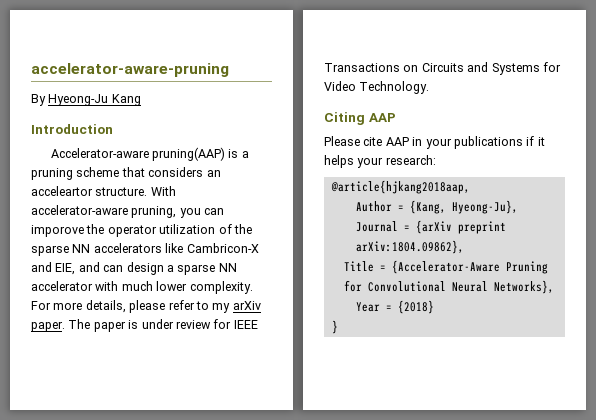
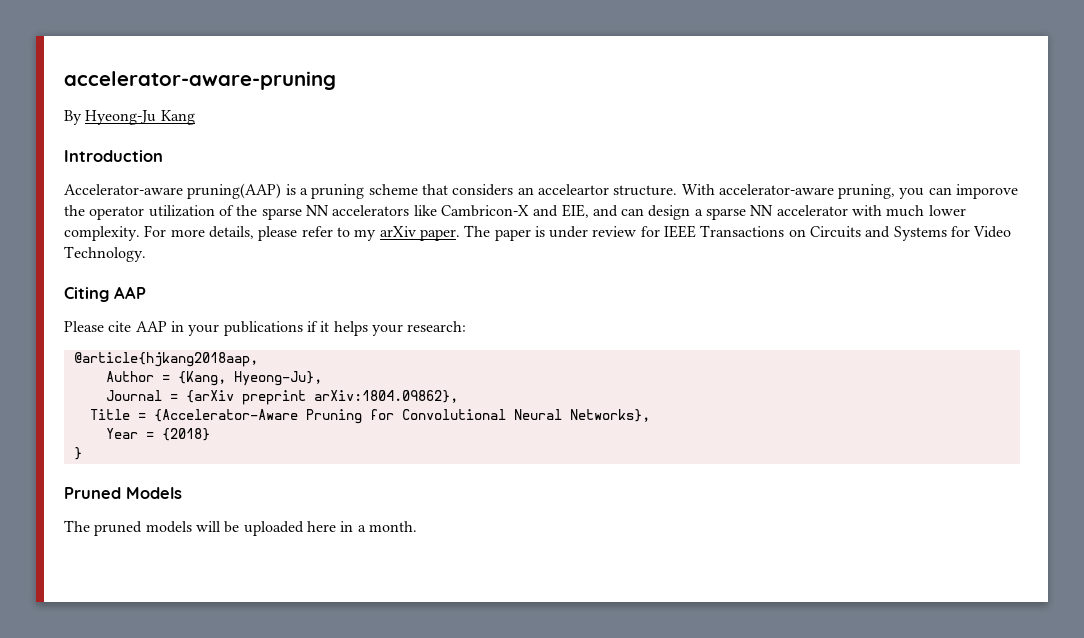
+ Pruned Models
+ The pruned models will be uploaded here in a month.

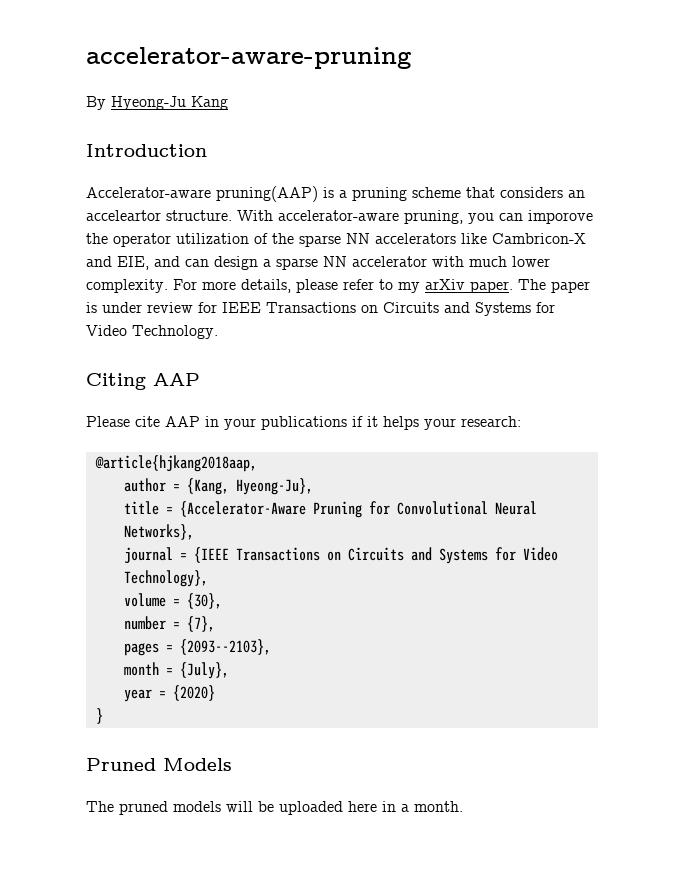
- Author = {Kang, Hyeong-Ju},
+ author = {Kang, Hyeong-Ju},
- Journal = {arXiv preprint arXiv:1804.09862},
- Title = {Accelerator-Aware Pruning for Convolutional Neural Networks},
+ title = {Accelerator-Aware Pruning for Convolutional Neural Networks},
- Year = {2018}
+ journal = {IEEE Transactions on Circuits and Systems for Video Technology},
+ volume = {30},
+ number = {7},
+ pages = {2093--2103},
+ month = {July},
+ year = {2020}

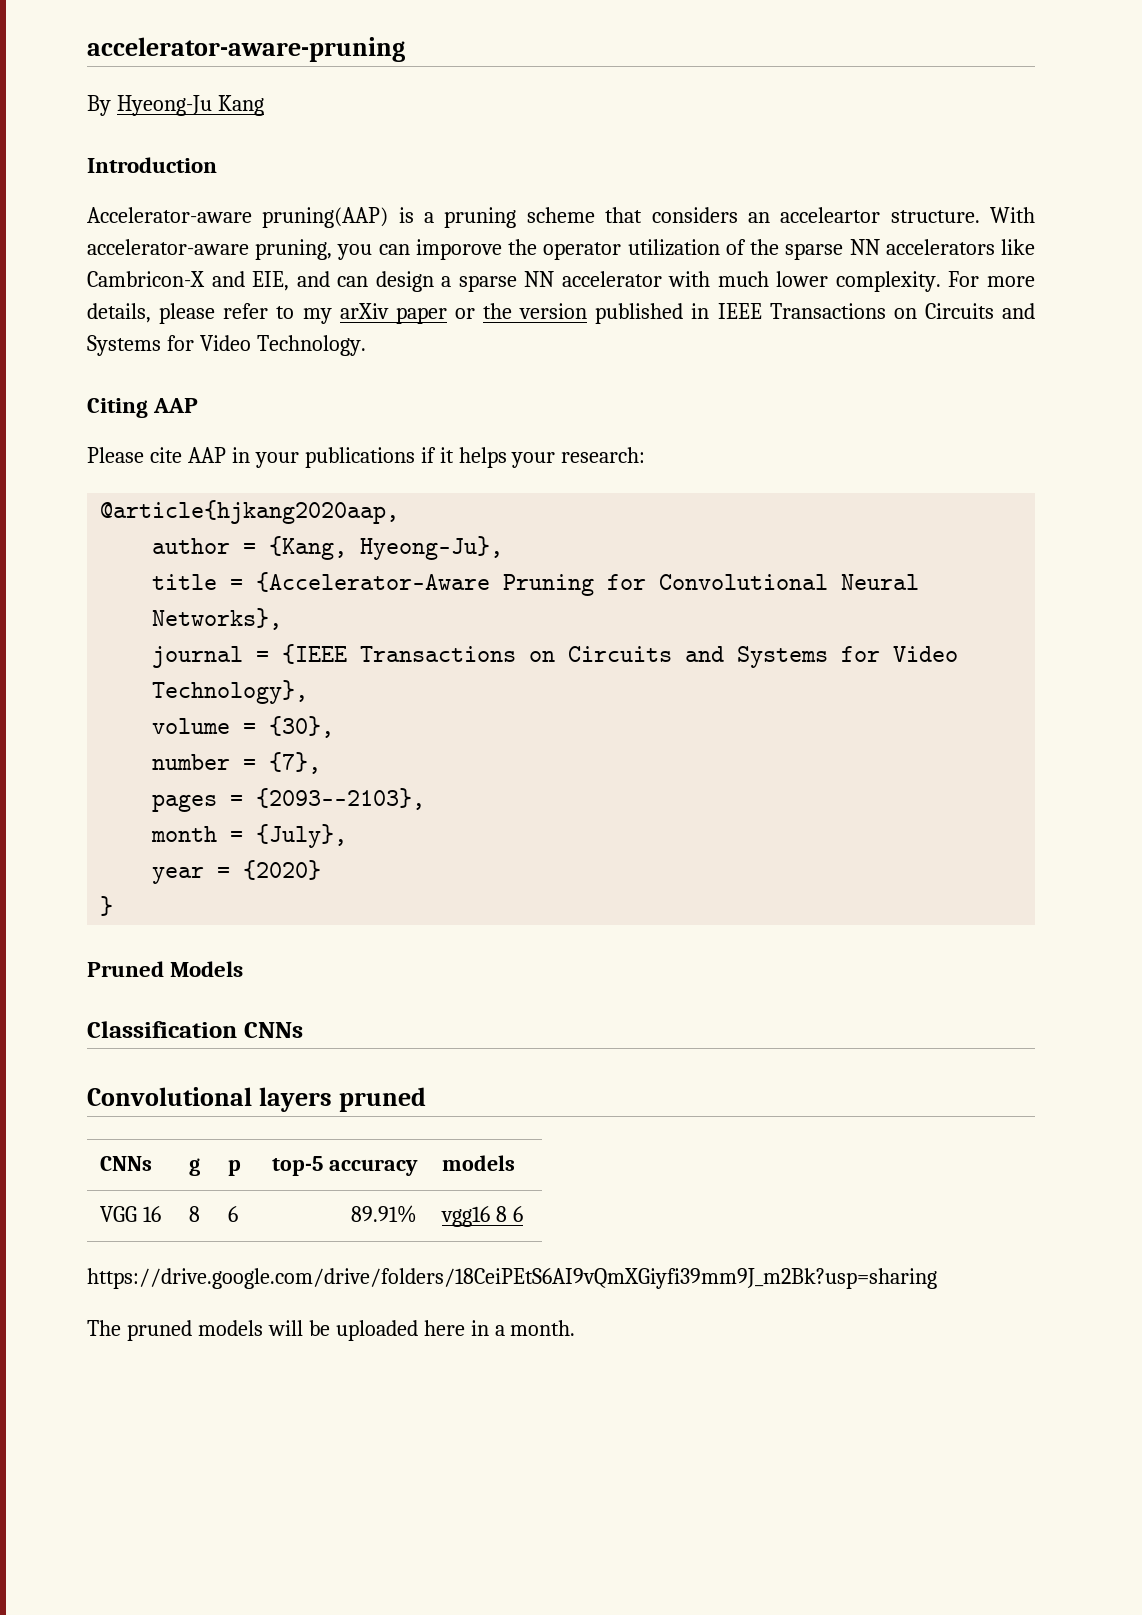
- For more details, please refer to my arXiv paper. The paper is under review for IEEE Transactions on Circuits and Systems for Video Technology.
+ For more details, please refer to my arXiv paper or the version published in IEEE Transactions on Circuits and Systems for Video Technology.
- @article{hjkang2018aap,
+ @article{hjkang2020aap,
+ Classification CNNs
+ Convolutional layers pruned
+ CNNs | g | p | top-5 accuracy | models
+ VGG 16 | 8 | 6 | 89.91% | vgg16 8 6
+ https://drive.google.com/drive/folders/18CeiPEtS6AI9vQmXGiyfi39mm9J_m2Bk?usp=sharing

